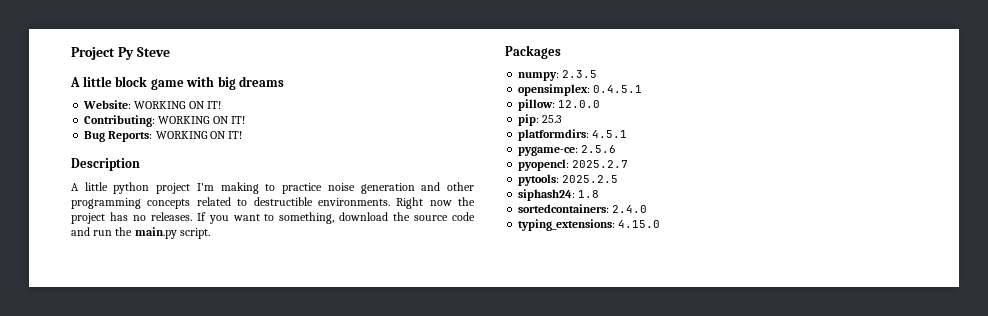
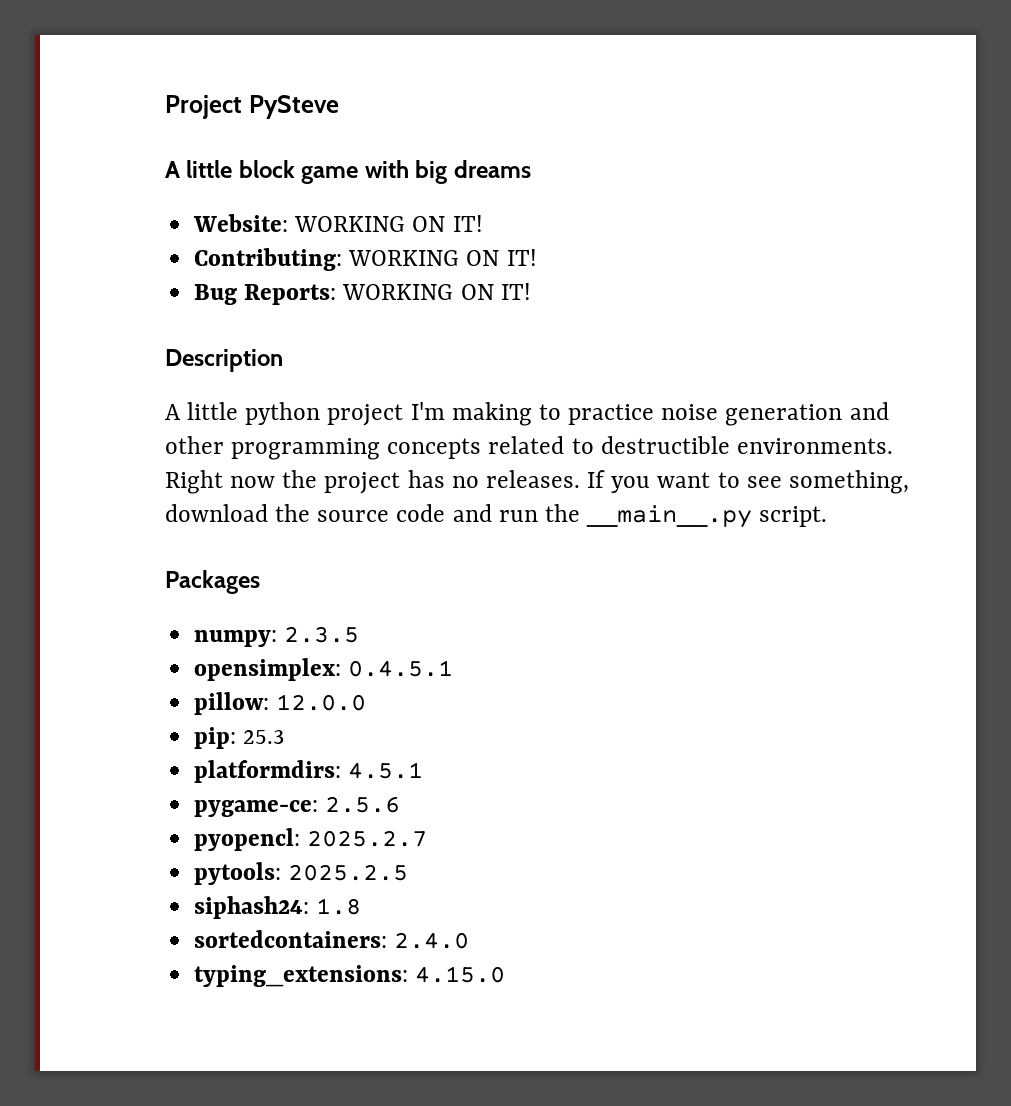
- Project Py Steve
+ Project PySteve
- If you want to something, download the source code and run the main.py script.
+ If you want to see something, download the source code and run the __main__.py script.

